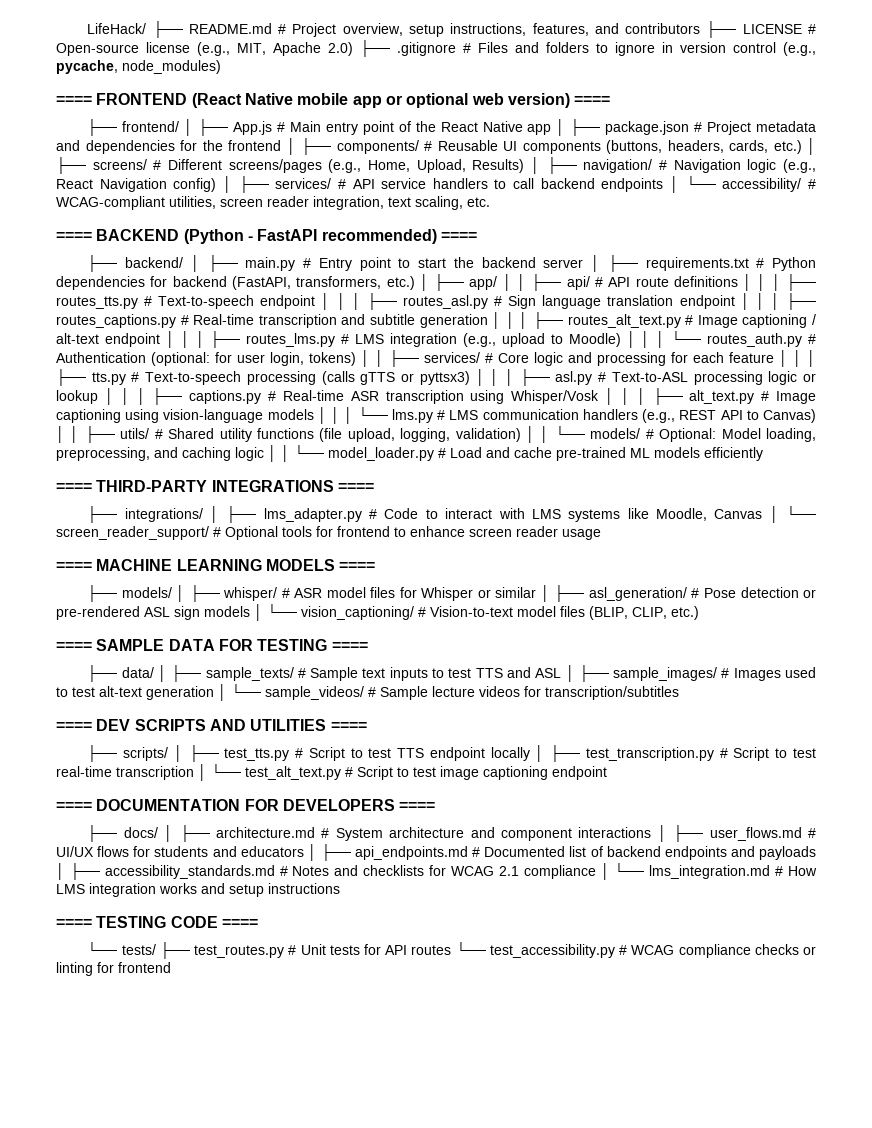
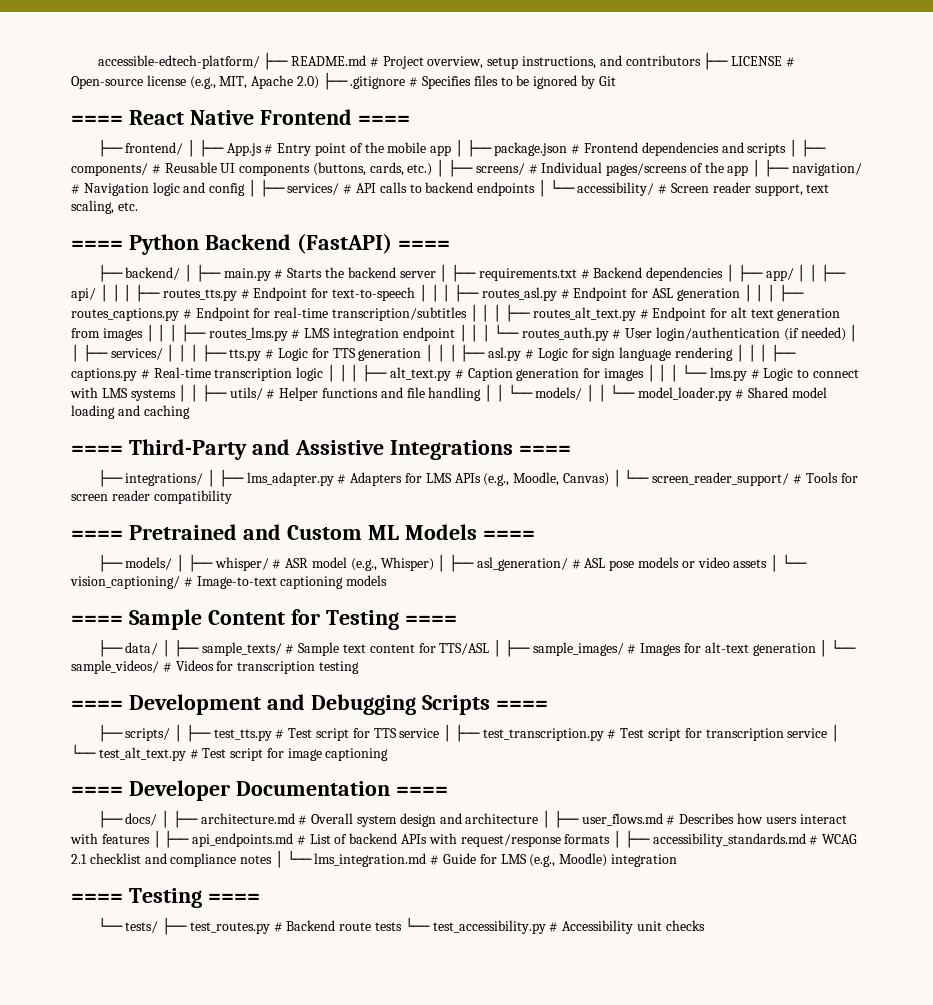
- LifeHack/ ├── README.md # Project overview, setup instructions, features, and contributors ├── LICENSE # Open-source license (e.g., MIT, Apache 2.0) ├── .gitignore # Files and folders to ignore in version control (e.g., pycache, node_modules)
- ==== FRONTEND (React Native mobile app or optional web version) ====
+ accessible-edtech-platform/ ├── README.md # Project overview, setup instructions, and contributors ├── LICENSE # Open-source license (e.g., MIT, Apache 2.0) ├── .gitignore # Specifies files to be ignored by Git
+ ==== React Native Frontend ====
- ├── frontend/ │ ├── App.js # Main entry point of the React Native app │ ├── package.json # Project metadata and dependencies for the frontend │ ├── components/ # Reusable UI components (buttons, headers, cards, etc.) │ ├── screens/ # Different screens/pages (e.g., Home, Upload, Results) │ ├── navigation/ # Navigation logic (e.g., React Navigation config) │ ├── services/ # API service handlers to call backend endpoints │ └── accessibility/ # WCAG-compliant utilities, screen reader integration, text scaling, etc.
+ ├── frontend/ │ ├── App.js # Entry point of the mobile app │ ├── package.json # Frontend dependencies and scripts │ ├── components/ # Reusable UI components (buttons, cards, etc.) │ ├── screens/ # Individual pages/screens of the app │ ├── navigation/ # Navigation logic and config │ ├── services/ # API calls to backend endpoints │ └── accessibility/ # Screen reader support, text scaling, etc.
- ==== BACKEND (Python - FastAPI recommended) ====
+ ==== Python Backend (FastAPI) ====
- ├── backend/ │ ├── main.py # Entry point to start the backend server │ ├── requirements.txt # Python dependencies for backend (FastAPI, transformers, etc.) │ ├── app/ │ │ ├── api/ # API route definitions │ │ │ ├── routes_tts.py # Text-to-speech endpoint │ │ │ ├── routes_asl.py # Sign language translation endpoint │ │ │ ├── routes_captions.py # Real-time transcription and subtitle generation │ │ │ ├── routes_alt_text.py # Image captioning / alt-text endpoint │ │ │ ├── routes_lms.py # LMS integration (e.g., upload to Moodle) │ │ │ └── routes_auth.py # Authentication (optional: for user login, tokens) │ │ ├── services/ # Core logic and processing for each feature │ │ │ ├── tts.py # Text-to-speech processing (calls gTTS or pyttsx3) │ │ │ ├── asl.py # Text-to-ASL processing logic or lookup │ │ │ ├── captions.py # Real-time ASR transcription using Whisper/Vosk │ │ │ ├── alt_text.py # Image captioning using vision-language models │ │ │ └── lms.py # LMS communication handlers (e.g., REST API to Canvas) │ │ ├── utils/ # Shared utility functions (file upload, logging, validation) │ │ └── models/ # Optional: Model loading, preprocessing, and caching logic │ │ └── model_loader.py # Load and cache pre-trained ML models efficiently
- ==== THIRD-PARTY INTEGRATIONS ====
+ ├── backend/ │ ├── main.py # Starts the backend server │ ├── requirements.txt # Backend dependencies │ ├── app/ │ │ ├── api/ │ │ │ ├── routes_tts.py # Endpoint for text-to-speech │ │ │ ├── routes_asl.py # Endpoint for ASL generation │ │ │ ├── routes_captions.py # Endpoint for real-time transcription/subtitles │ │ │ ├── routes_alt_text.py # Endpoint for alt text generation from images │ │ │ ├── routes_lms.py # LMS integration endpoint │ │ │ └── routes_auth.py # User login/authentication (if needed) │ │ ├── services/ │ │ │ ├── tts.py # Logic for TTS generation │ │ │ ├── asl.py # Logic for sign language rendering │ │ │ ├── captions.py # Real-time transcription logic │ │ │ ├── alt_text.py # Caption generation for images │ │ │ └── lms.py # Logic to connect with LMS systems │ │ ├── utils/ # Helper functions and file handling │ │ └── models/ │ │ └── model_loader.py # Shared model loading and caching
+ ==== Third-Party and Assistive Integrations ====
- ├── integrations/ │ ├── lms_adapter.py # Code to interact with LMS systems like Moodle, Canvas │ └── screen_reader_support/ # Optional tools for frontend to enhance screen reader usage
- ==== MACHINE LEARNING MODELS ====
+ ├── integrations/ │ ├── lms_adapter.py # Adapters for LMS APIs (e.g., Moodle, Canvas) │ └── screen_reader_support/ # Tools for screen reader compatibility
+ ==== Pretrained and Custom ML Models ====
- ├── models/ │ ├── whisper/ # ASR model files for Whisper or similar │ ├── asl_generation/ # Pose detection or pre-rendered ASL sign models │ └── vision_captioning/ # Vision-to-text model files (BLIP, CLIP, etc.)
- ==== SAMPLE DATA FOR TESTING ====
+ ├── models/ │ ├── whisper/ # ASR model (e.g., Whisper) │ ├── asl_generation/ # ASL pose models or video assets │ └── vision_captioning/ # Image-to-text captioning models
+ ==== Sample Content for Testing ====
- ├── data/ │ ├── sample_texts/ # Sample text inputs to test TTS and ASL │ ├── sample_images/ # Images used to test alt-text generation │ └── sample_videos/ # Sample lecture videos for transcription/subtitles
- ==== DEV SCRIPTS AND UTILITIES ====
+ ├── data/ │ ├── sample_texts/ # Sample text content for TTS/ASL │ ├── sample_images/ # Images for alt-text generation │ └── sample_videos/ # Videos for transcription testing
+ ==== Development and Debugging Scripts ====
- ├── scripts/ │ ├── test_tts.py # Script to test TTS endpoint locally │ ├── test_transcription.py # Script to test real-time transcription │ └── test_alt_text.py # Script to test image captioning endpoint
- ==== DOCUMENTATION FOR DEVELOPERS ====
+ ├── scripts/ │ ├── test_tts.py # Test script for TTS service │ ├── test_transcription.py # Test script for transcription service │ └── test_alt_text.py # Test script for image captioning
+ ==== Developer Documentation ====
- ├── docs/ │ ├── architecture.md # System architecture and component interactions │ ├── user_flows.md # UI/UX flows for students and educators │ ├── api_endpoints.md # Documented list of backend endpoints and payloads │ ├── accessibility_standards.md # Notes and checklists for WCAG 2.1 compliance │ └── lms_integration.md # How LMS integration works and setup instructions
- ==== TESTING CODE ====
+ ├── docs/ │ ├── architecture.md # Overall system design and architecture │ ├── user_flows.md # Describes how users interact with features │ ├── api_endpoints.md # List of backend APIs with request/response formats │ ├── accessibility_standards.md # WCAG 2.1 checklist and compliance notes │ └── lms_integration.md # Guide for LMS (e.g., Moodle) integration
+ ==== Testing ====
- └── tests/ ├── test_routes.py # Unit tests for API routes └── test_accessibility.py # WCAG compliance checks or linting for frontend
+ └── tests/ ├── test_routes.py # Backend route tests └── test_accessibility.py # Accessibility unit checks

